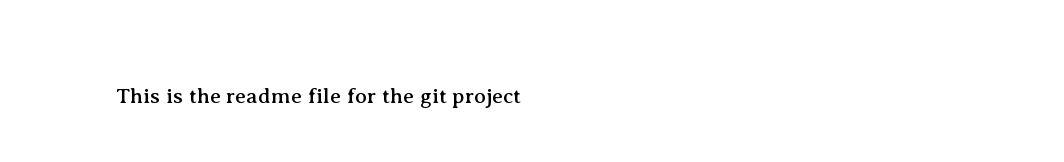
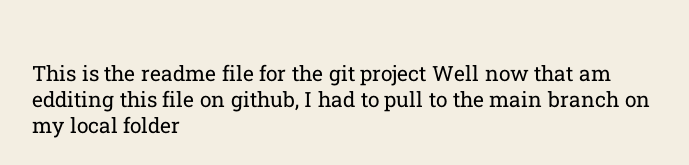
- This is the readme file for the git project
+ This is the readme file for the git project Well now that am edditing this file on github, I had to pull to the main branch on my local folder

